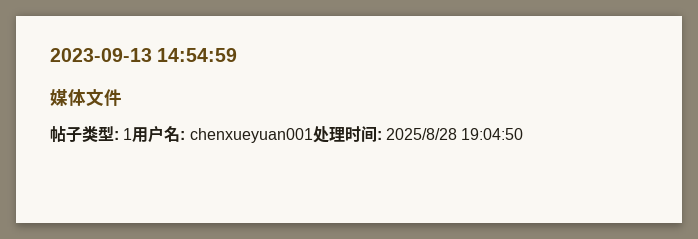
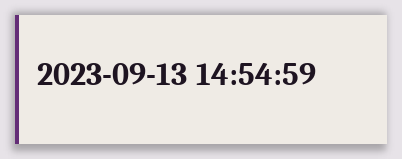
- 媒体文件
- 帖子类型: 1用户名: chenxueyuan001处理时间: 2025/8/28 19:04:50

